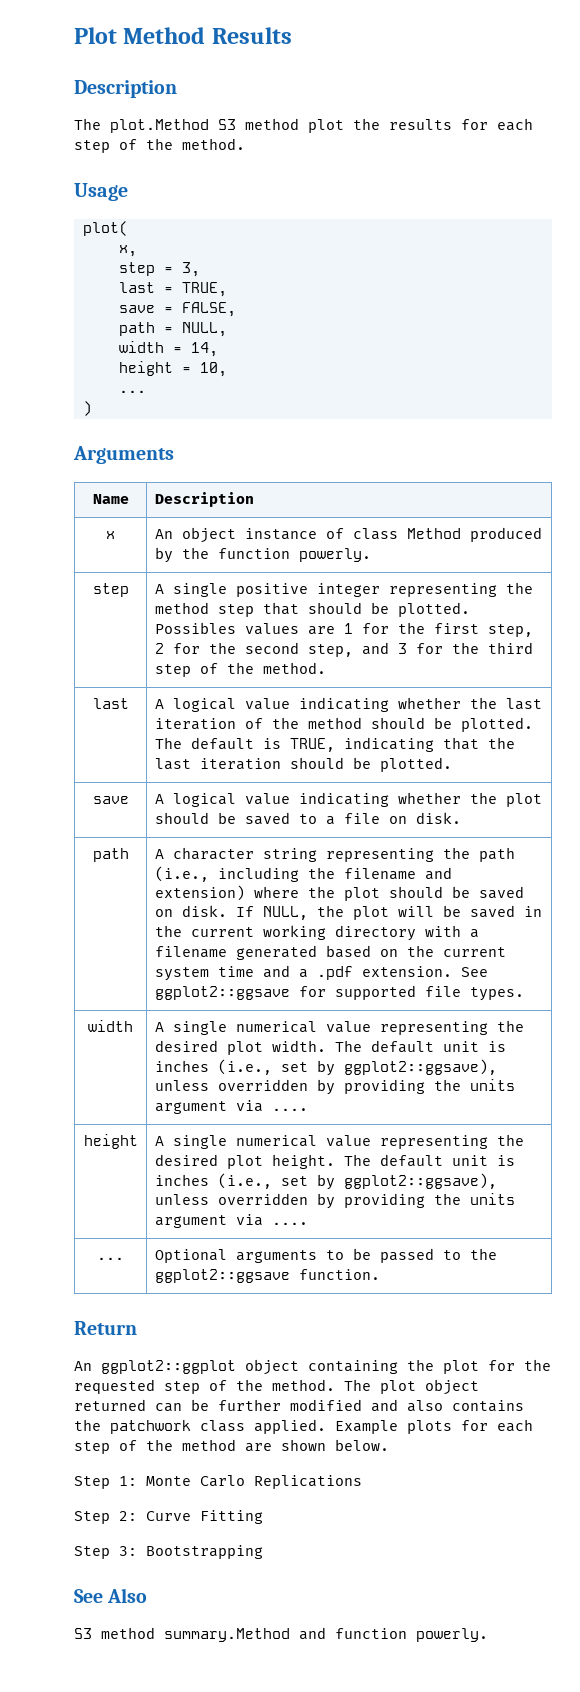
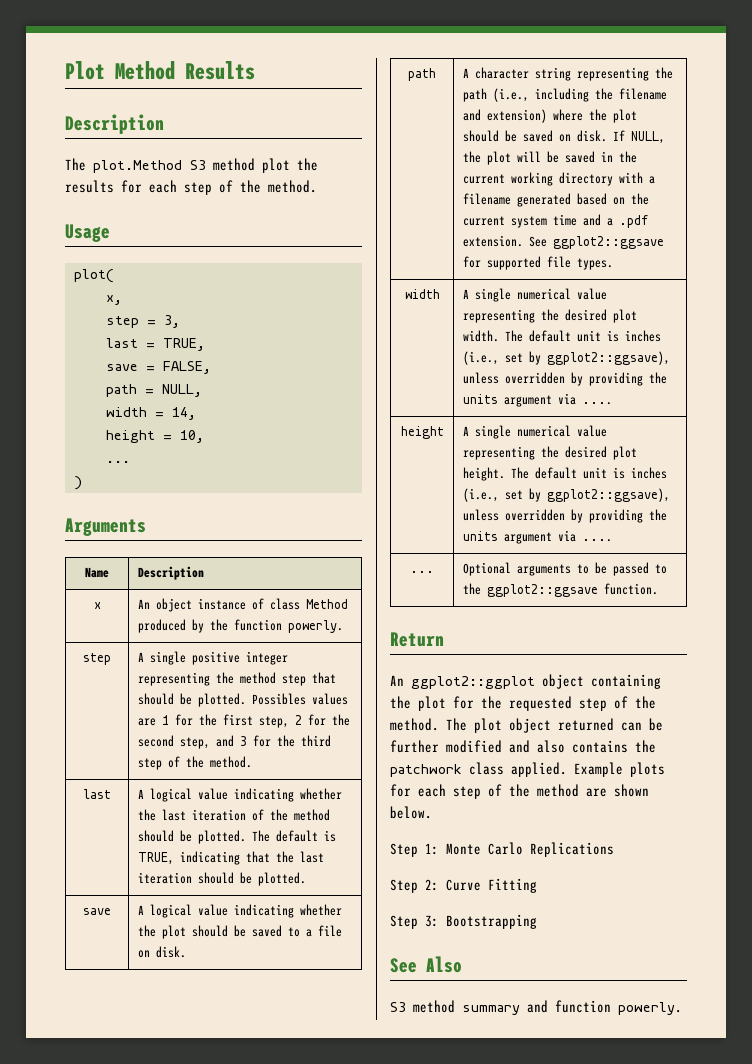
- S3 method summary.Method and function powerly.
+ S3 method summary and function powerly.

